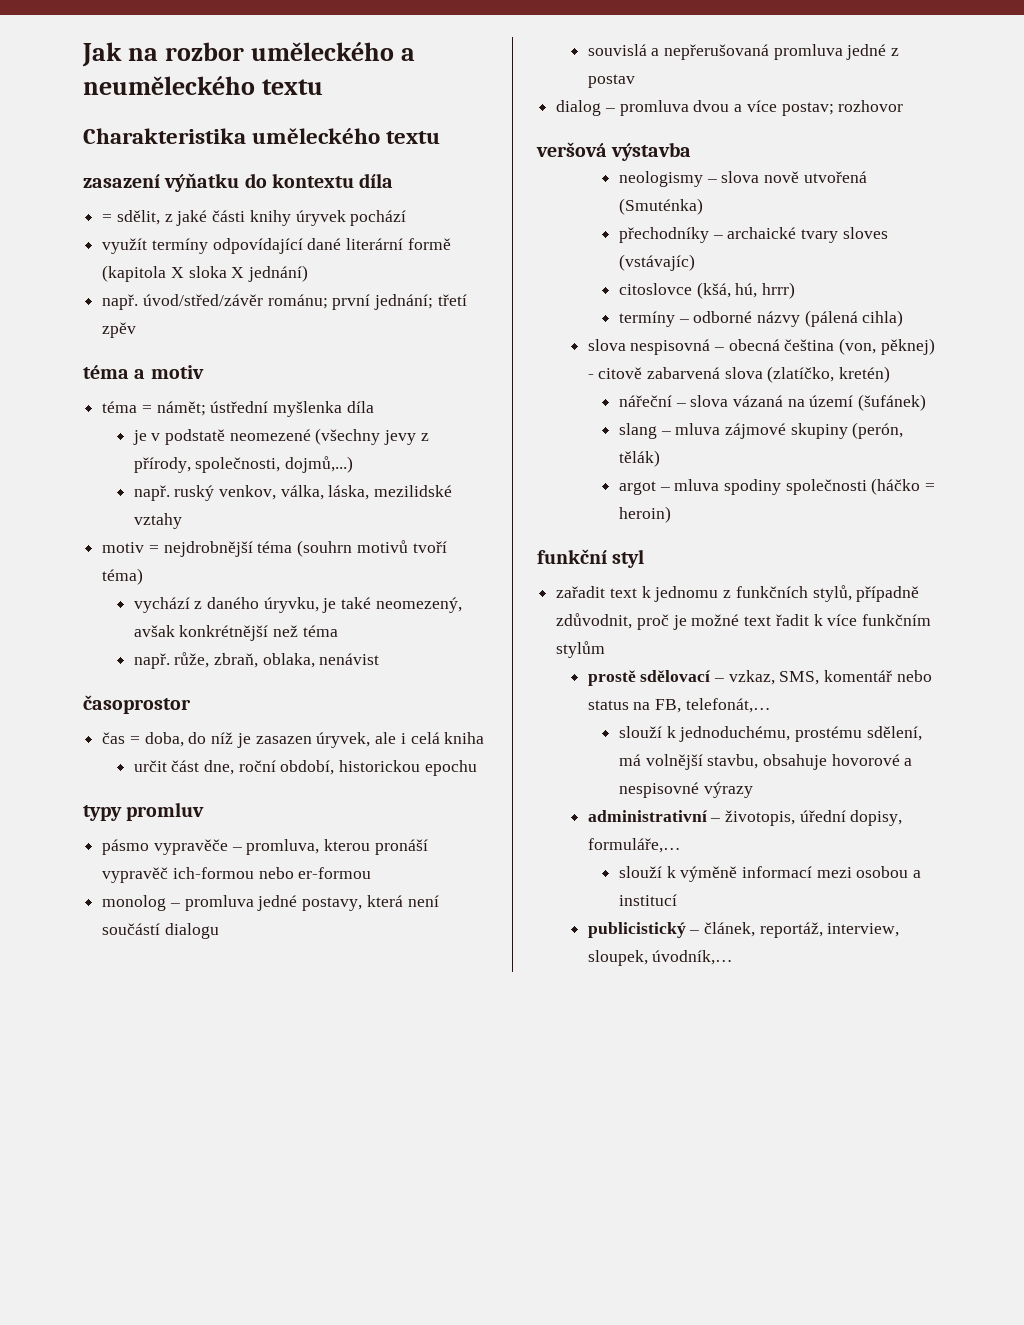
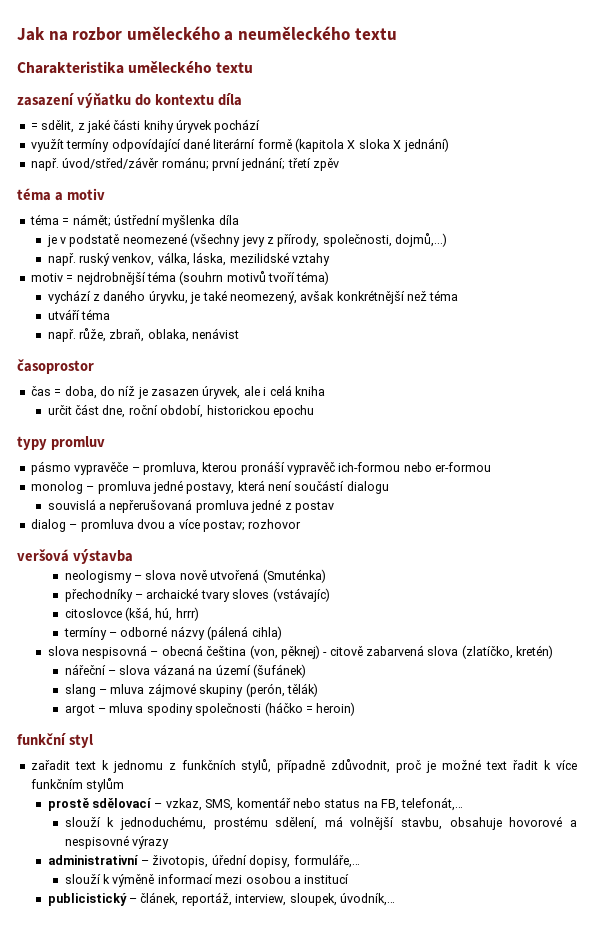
+ utváří téma

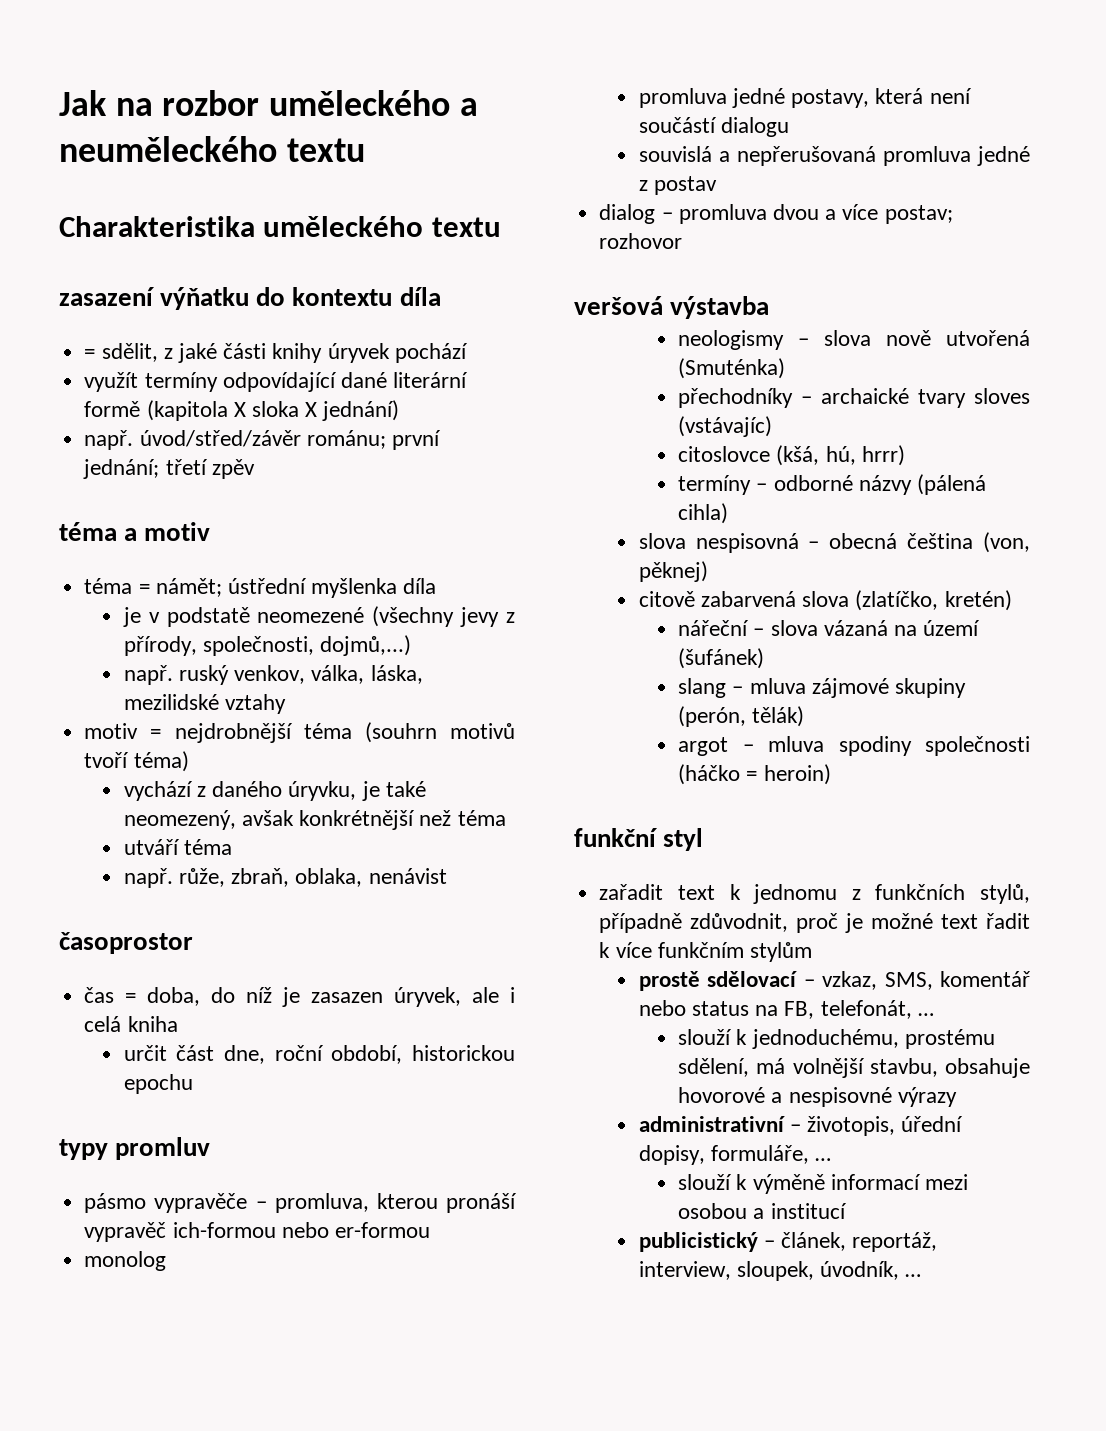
- monolog – promluva jedné postavy, která není součástí dialogu
+ monolog
+ promluva jedné postavy, která není součástí dialogu
- slova nespisovná – obecná čeština (von, pěknej) - citově zabarvená slova (zlatíčko, kretén)
+ slova nespisovná – obecná čeština (von, pěknej)
+ citově zabarvená slova (zlatíčko, kretén)
- prostě sdělovací – vzkaz, SMS, komentář nebo status na FB, telefonát,…
+ prostě sdělovací – vzkaz, SMS, komentář nebo status na FB, telefonát, …
- administrativní – životopis, úřední dopisy, formuláře,…
+ administrativní – životopis, úřední dopisy, formuláře, …
- publicistický – článek, reportáž, interview, sloupek, úvodník,…
+ publicistický – článek, reportáž, interview, sloupek, úvodník, …

